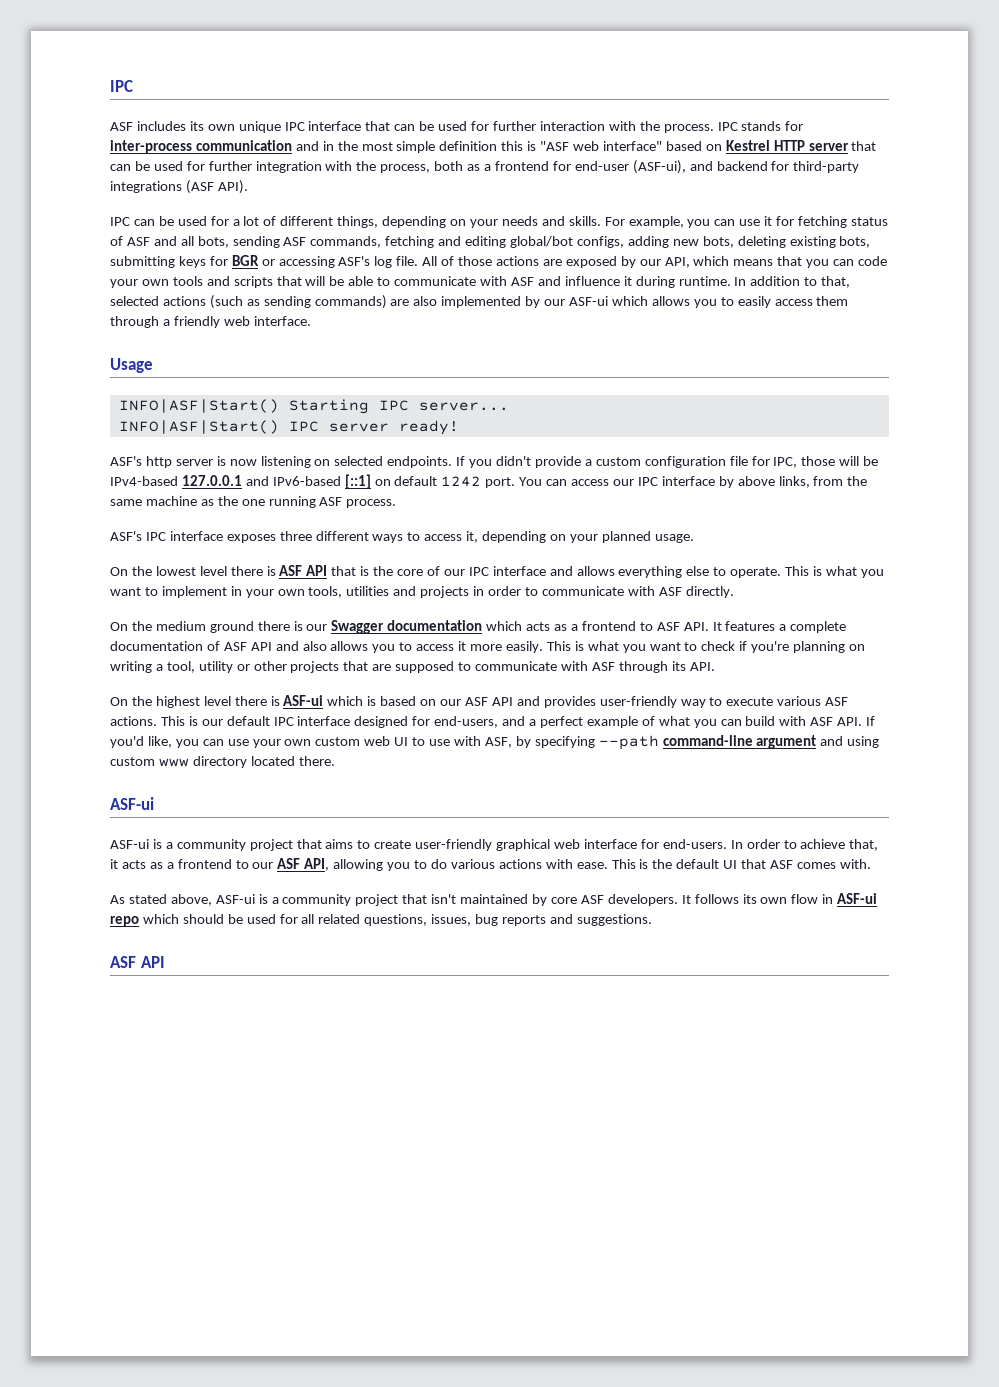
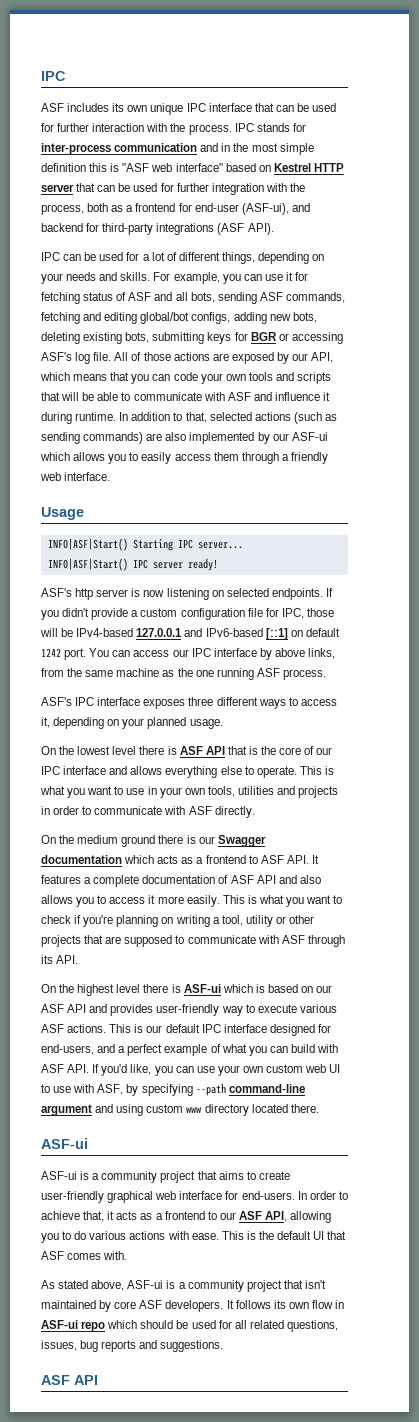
- This is what you want to implement in your own tools, utilities and projects in order to communicate with ASF directly.
+ This is what you want to use in your own tools, utilities and projects in order to communicate with ASF directly.

